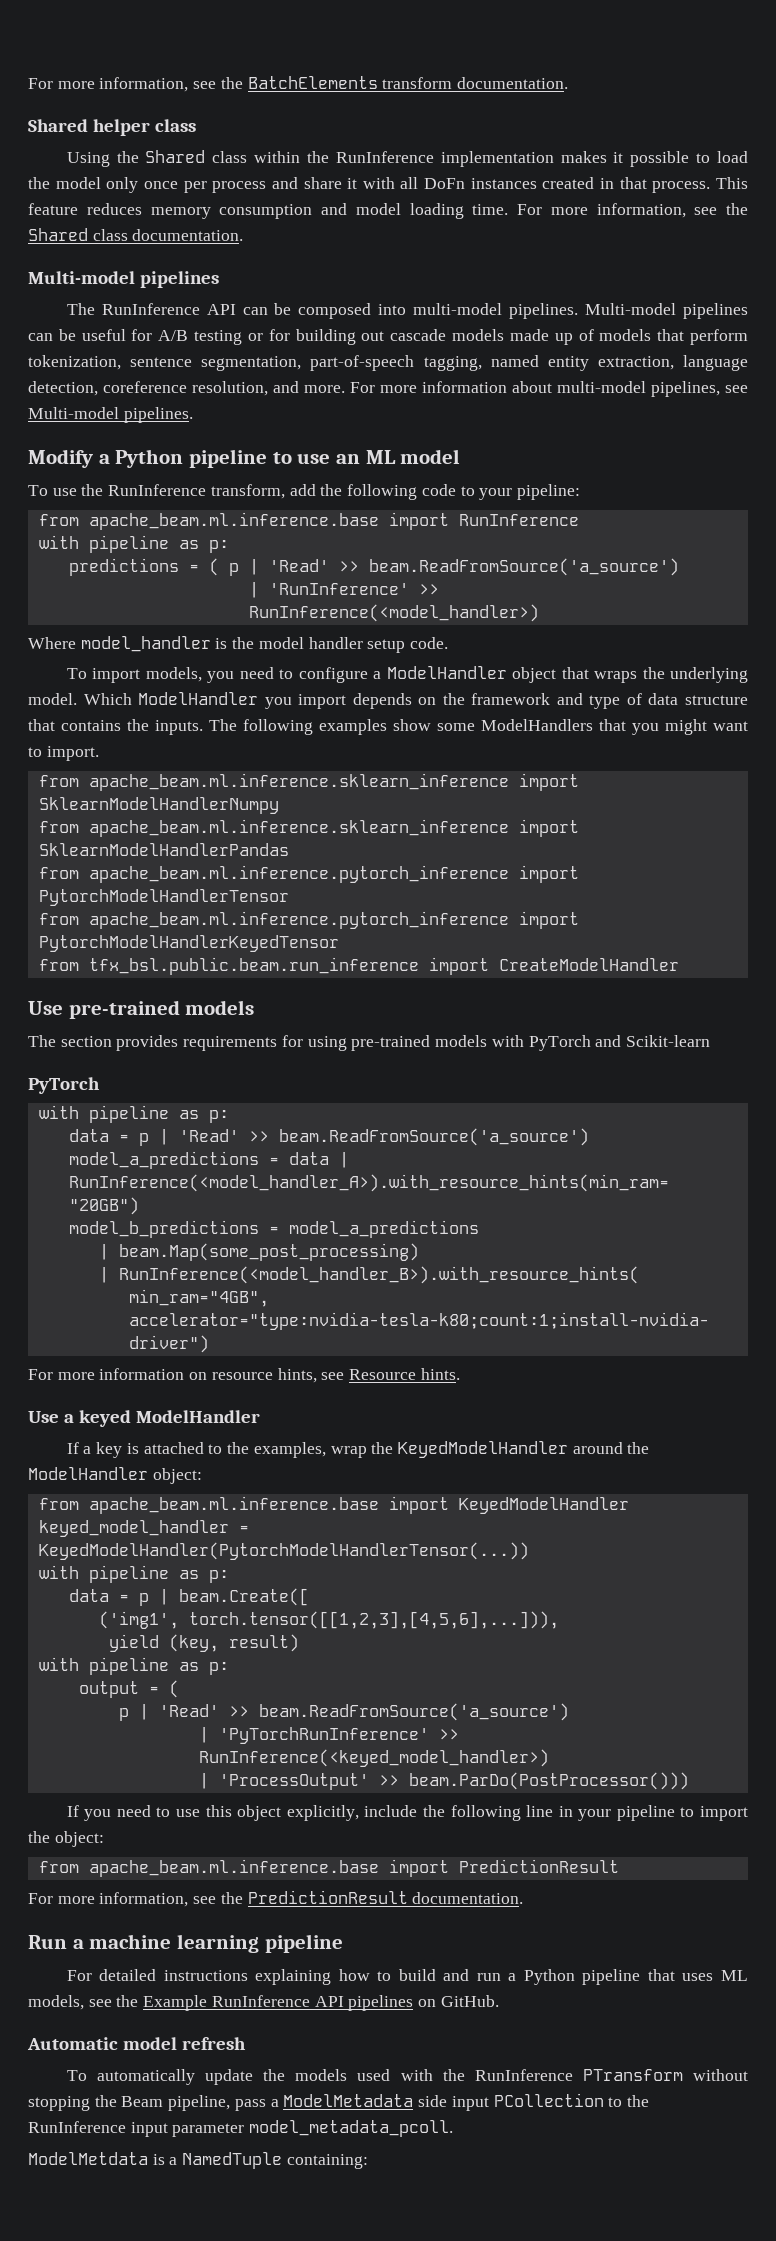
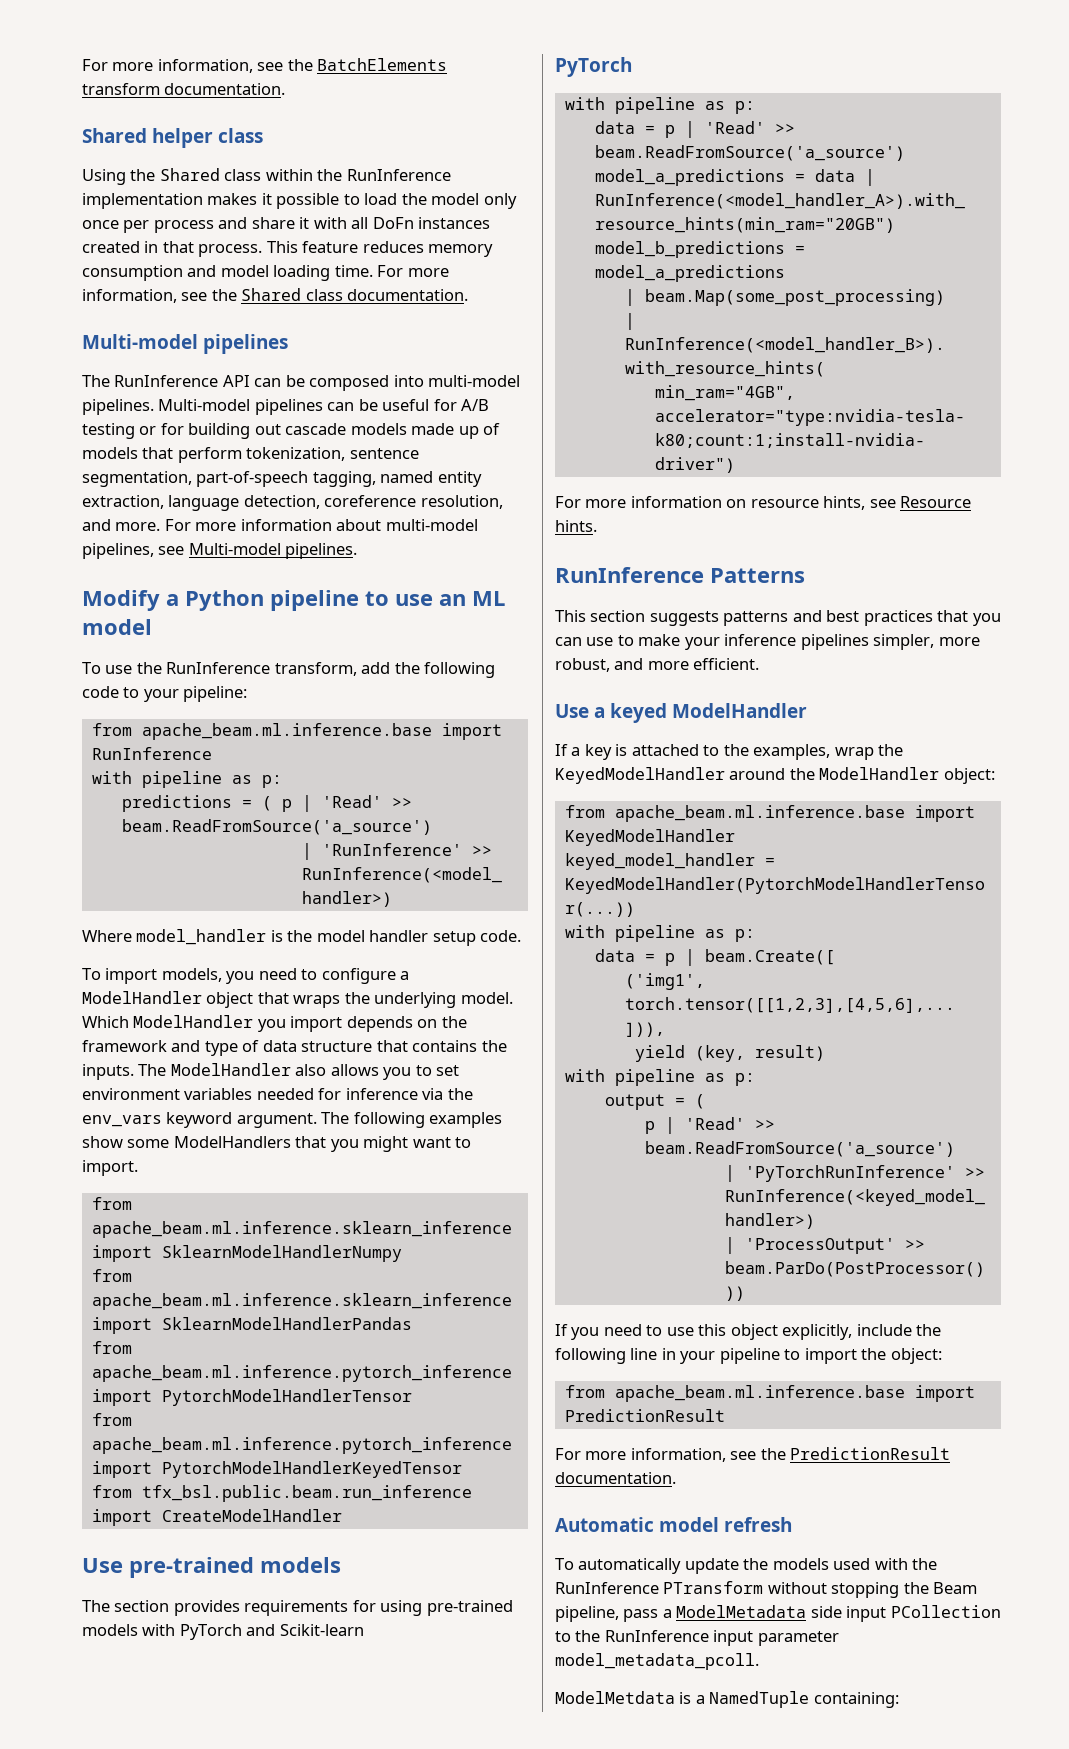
- The following examples show some ModelHandlers that you might want to import.
+ The ModelHandler also allows you to set environment variables needed for inference via the env_vars keyword argument. The following examples show some ModelHandlers that you might want to import.
+ RunInference Patterns
+ This section suggests patterns and best practices that you can use to make your inference pipelines simpler, more robust, and more efficient.
- Run a machine learning pipeline
- For detailed instructions explaining how to build and run a Python pipeline that uses ML models, see the Example RunInference API pipelines on GitHub.

